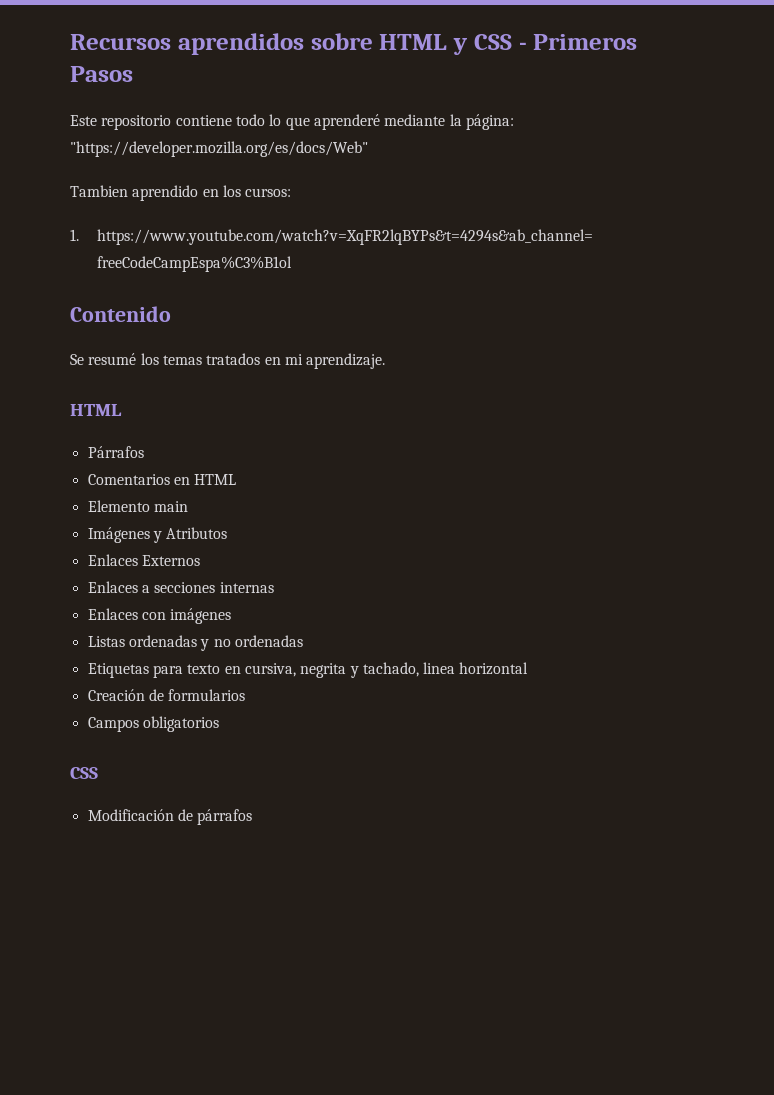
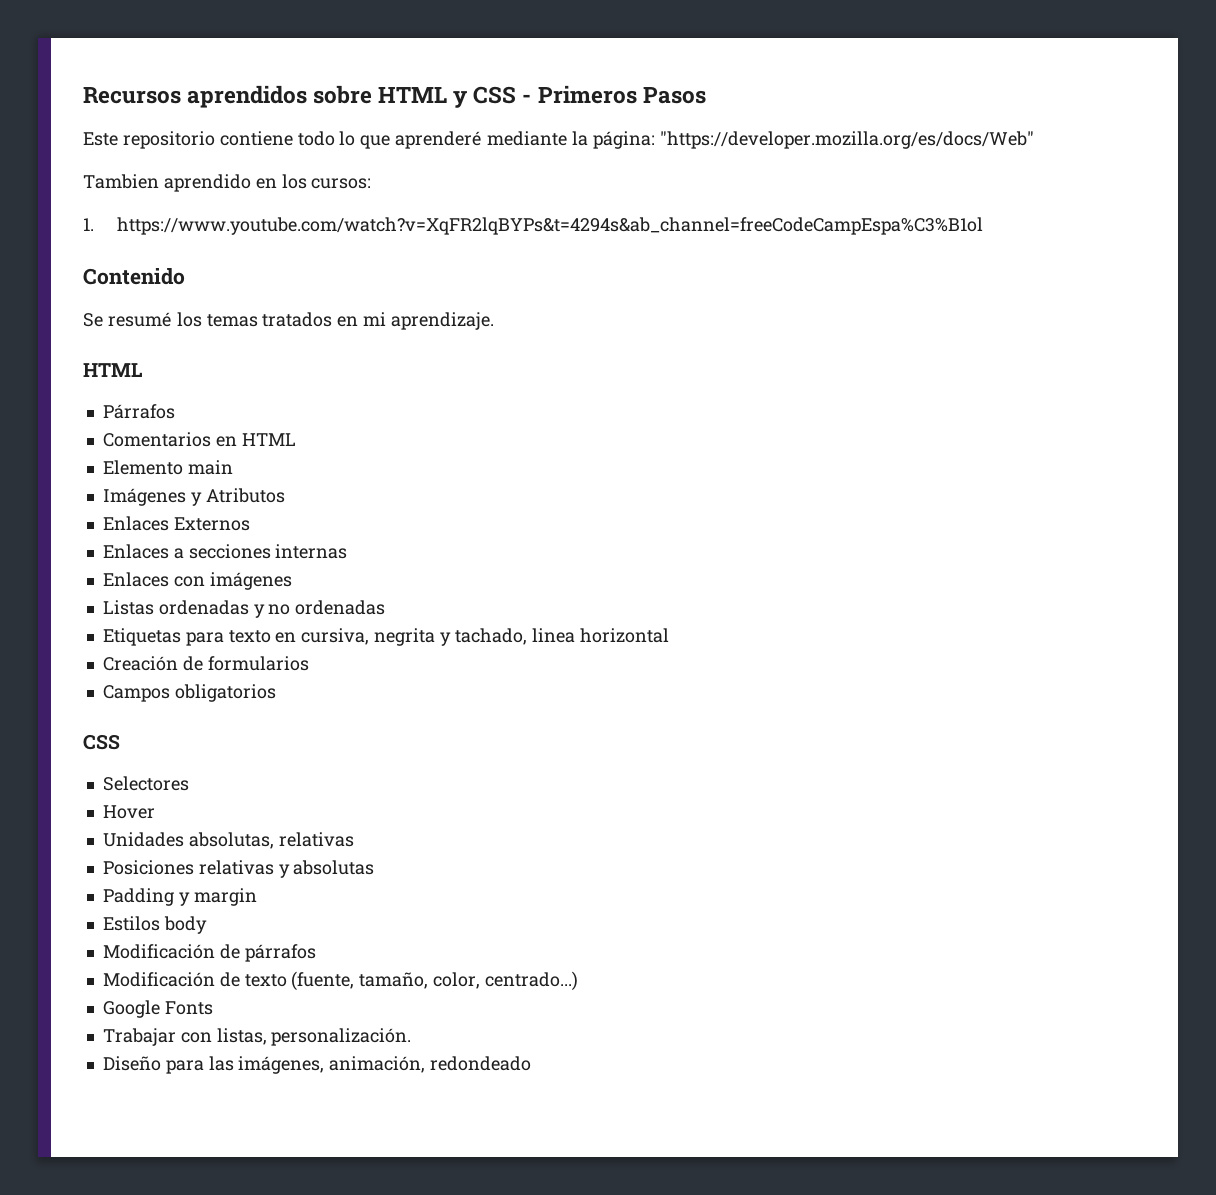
+ Selectores
+ Hover
+ Unidades absolutas, relativas
+ Posiciones relativas y absolutas
+ Padding y margin
+ Estilos body
  Modificación de párrafos
+ Modificación de texto (fuente, tamaño, color, centrado...)
+ Google Fonts
+ Trabajar con listas, personalización.
+ Diseño para las imágenes, animación, redondeado

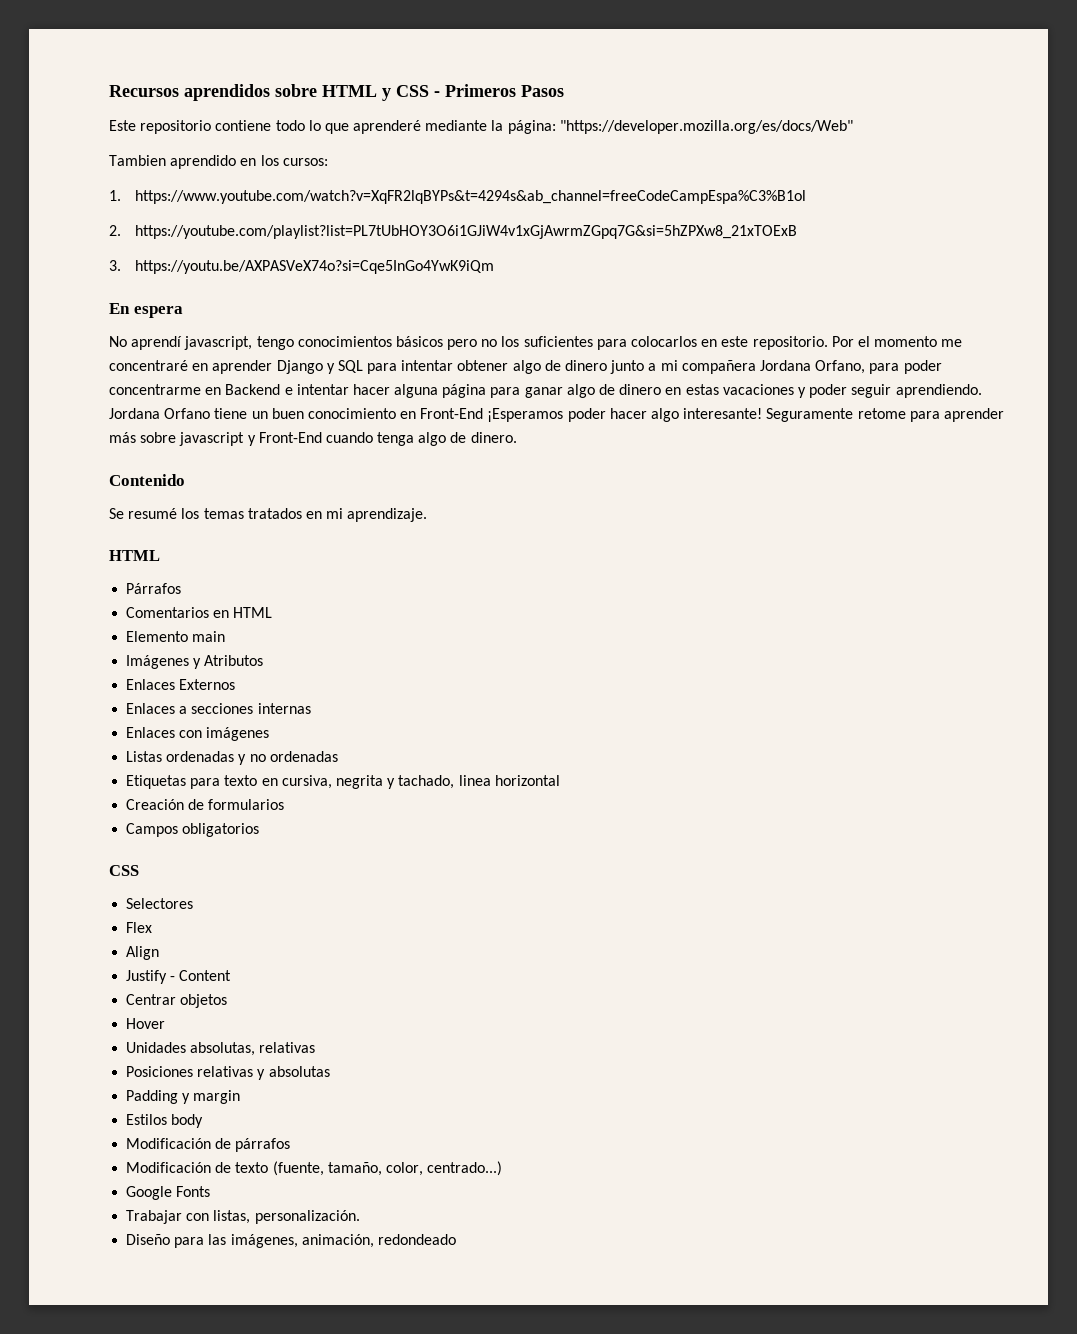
+ 2. https://youtube.com/playlist?list=PL7tUbHOY3O6i1GJiW4v1xGjAwrmZGpq7G&si=5hZPXw8_21xTOExB
+ 3. https://youtu.be/AXPASVeX74o?si=Cqe5InGo4YwK9iQm
+ En espera
+ No aprendí javascript, tengo conocimientos básicos pero no los suficientes para colocarlos en este repositorio. Por el momento me concentraré en aprender Django y SQL para intentar obtener algo de dinero junto a mi compañera Jordana Orfano, para poder concentrarme en Backend e intentar hacer alguna página para ganar algo de dinero en estas vacaciones y poder seguir aprendiendo. Jordana Orfano tiene un buen conocimiento en Front-End ¡Esperamos poder hacer algo interesante! Seguramente retome para aprender más sobre javascript y Front-End cuando tenga algo de dinero.
+ Flex
+ Align
+ Justify - Content
+ Centrar objetos

